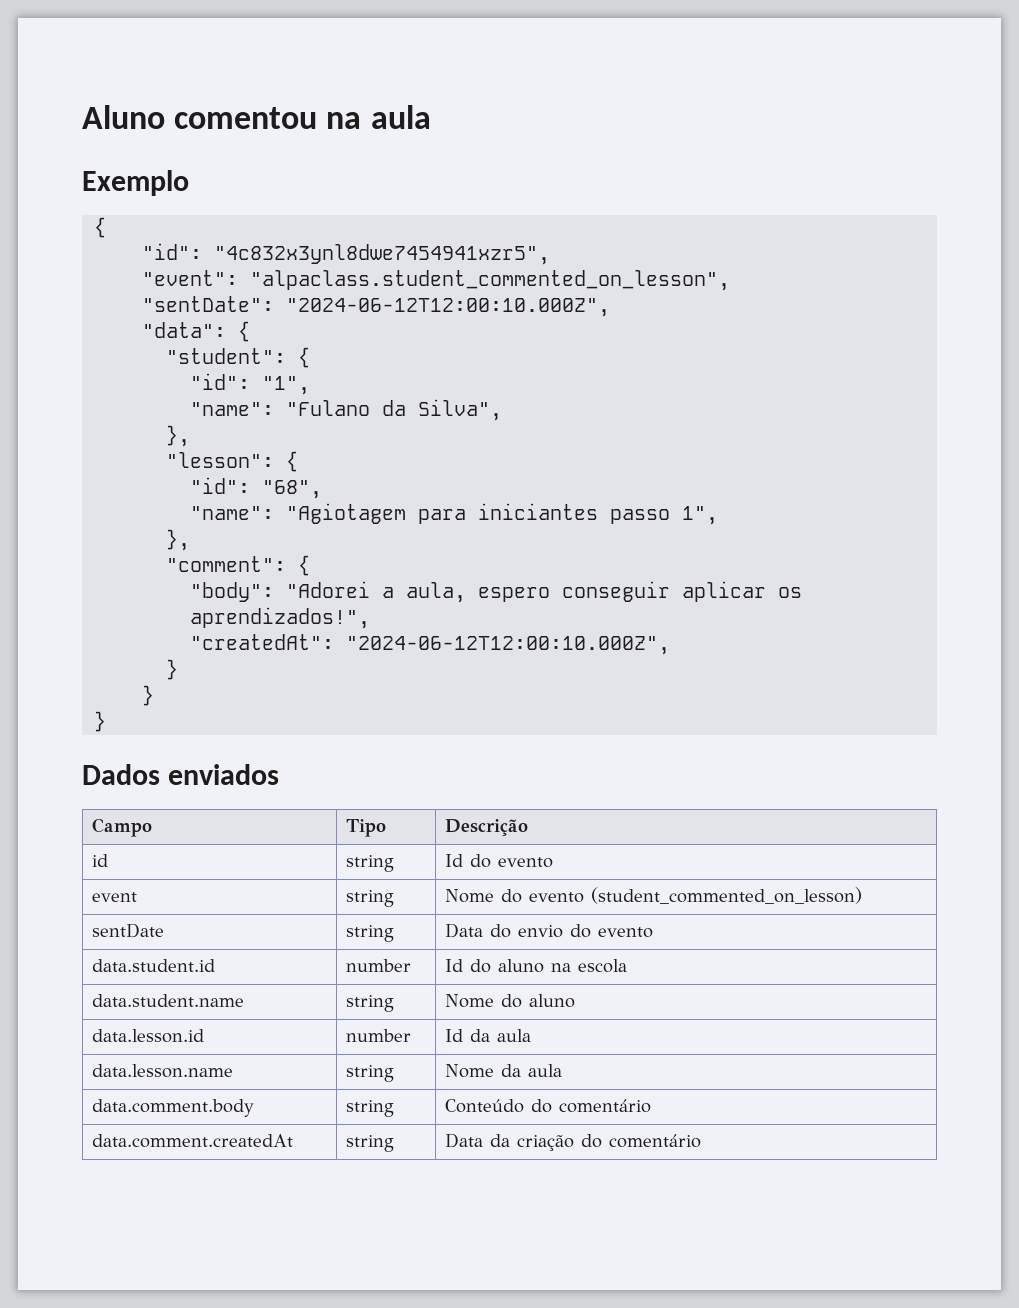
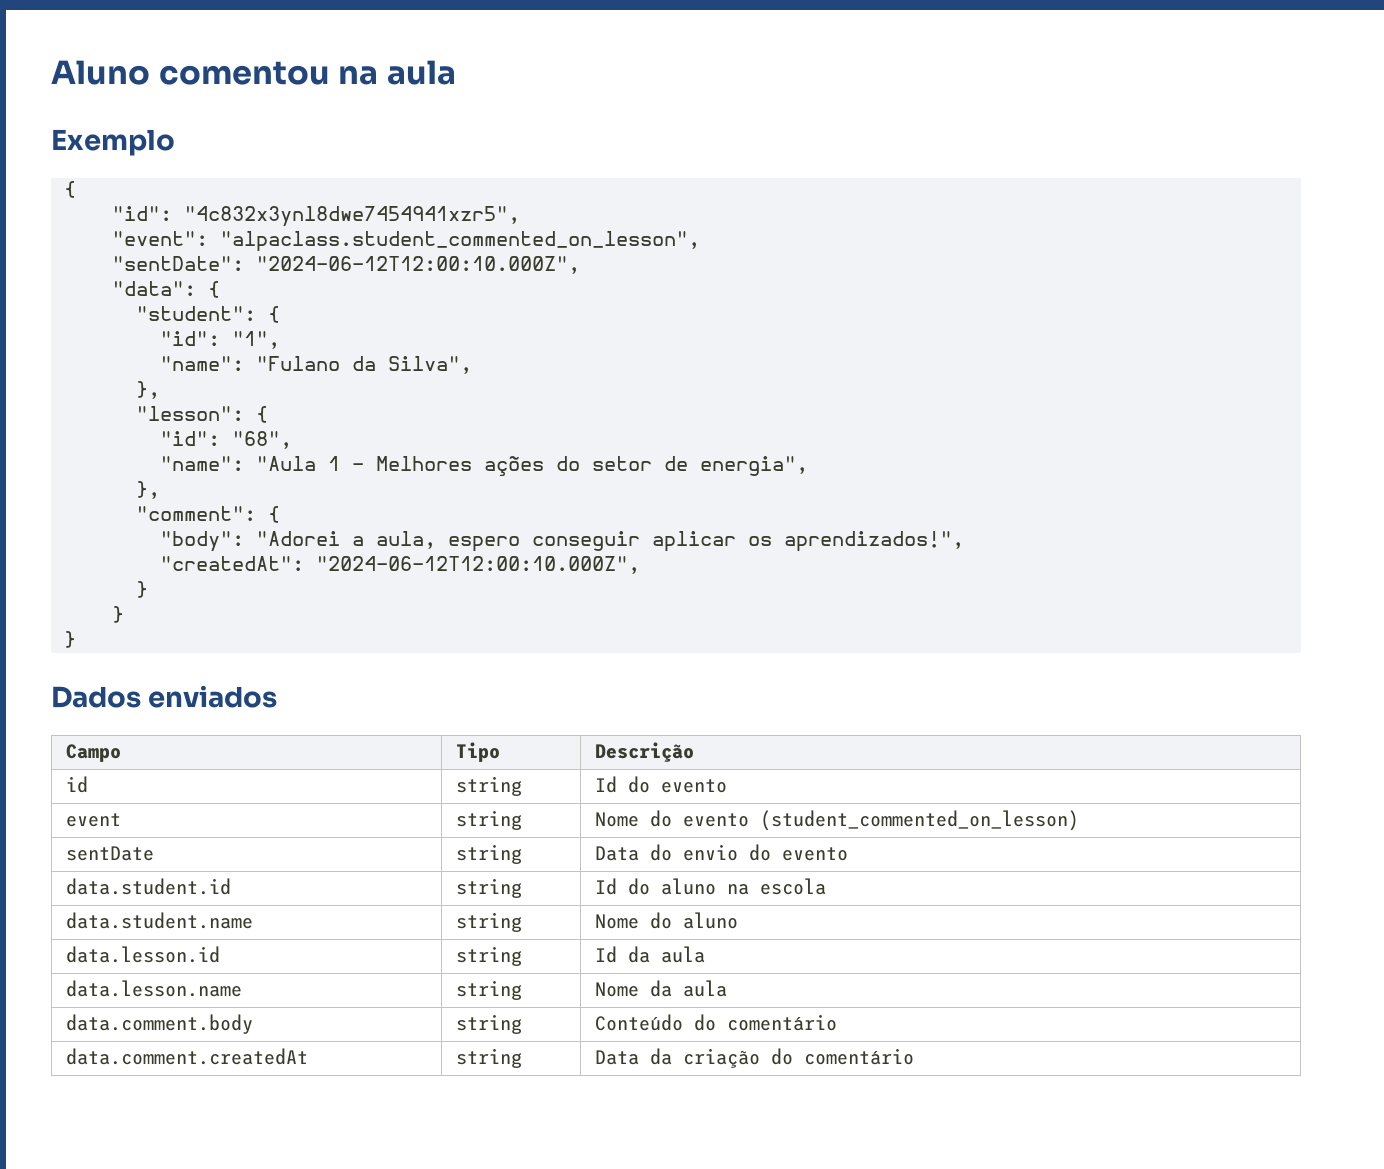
- "name": "Agiotagem para iniciantes passo 1",
+ "name": "Aula 1 - Melhores ações do setor de energia",
- data.student.id | number | Id do aluno na escola
+ data.student.id | string | Id do aluno na escola
- data.lesson.id | number | Id da aula
+ data.lesson.id | string | Id da aula

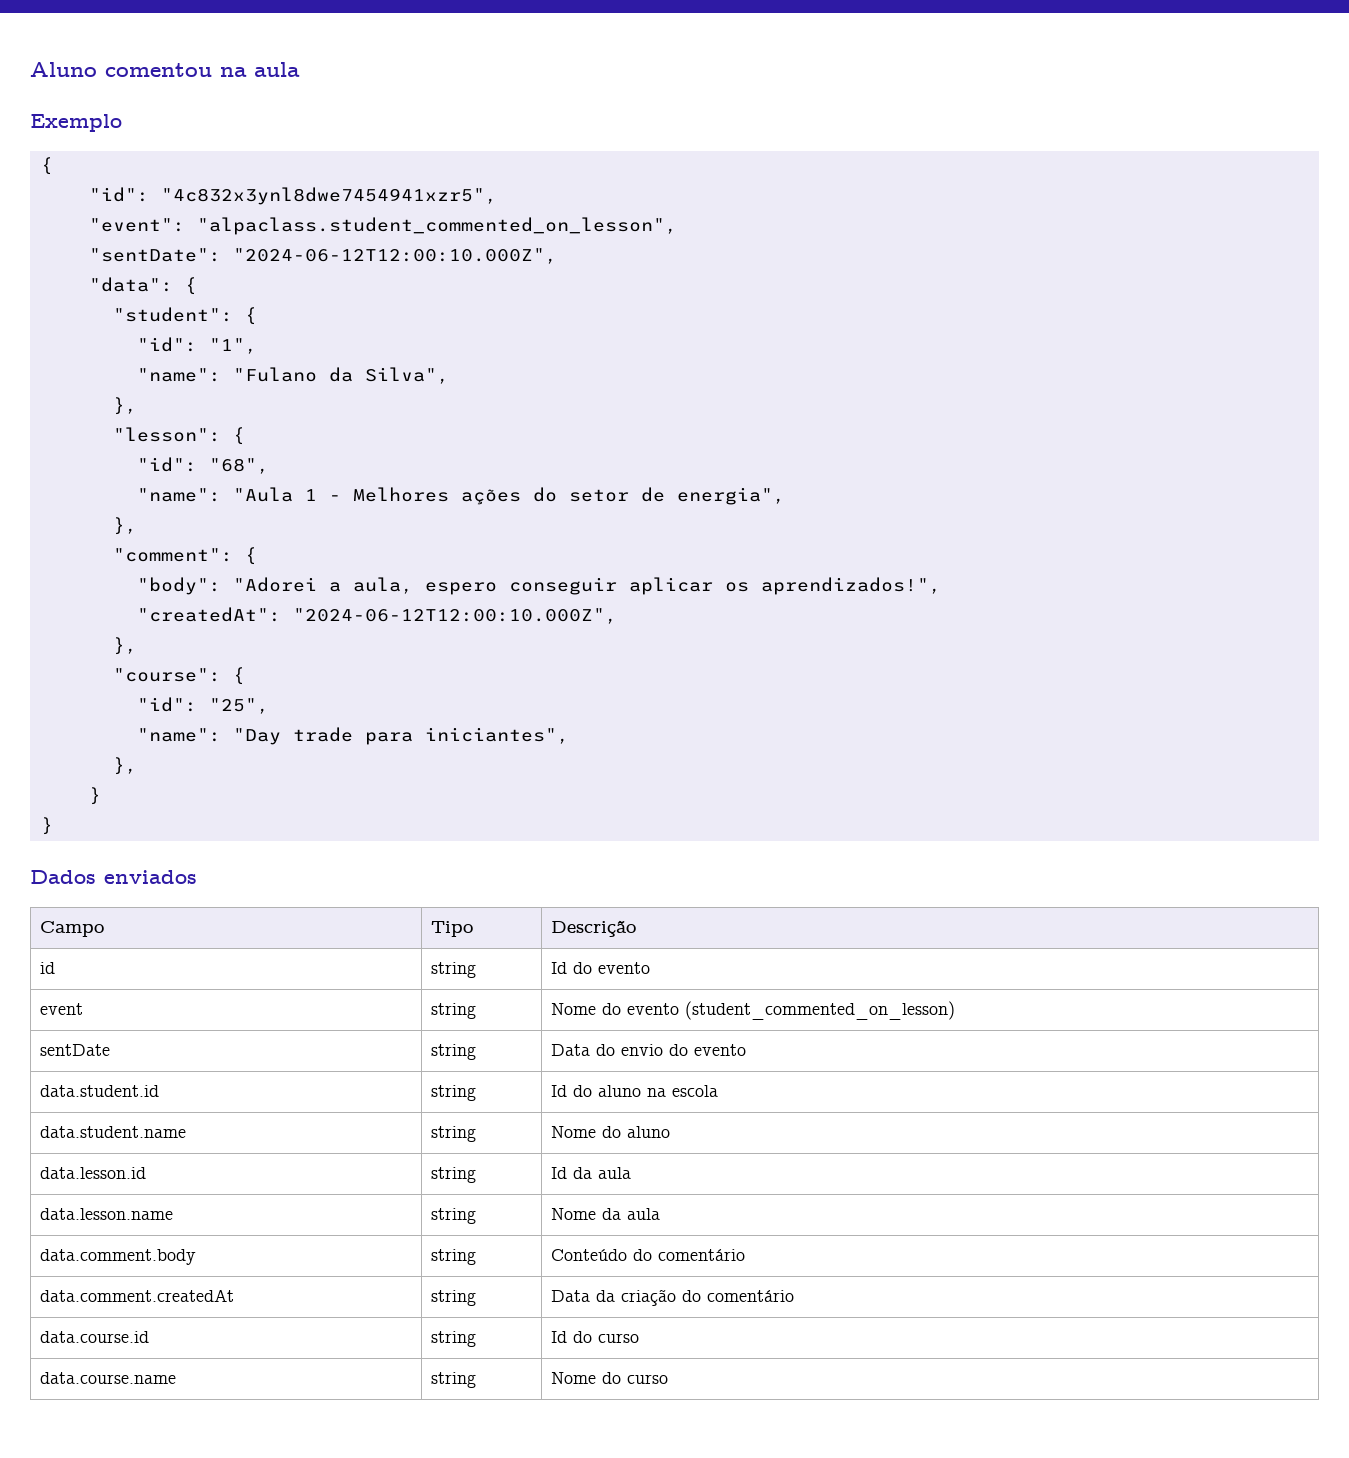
  "createdAt": "2024-06-12T12:00:10.000Z",
- }
+ },
+ "course": {
+ "id": "25",
+ "name": "Day trade para iniciantes",
+ },
+ data.course.id | string | Id do curso
+ data.course.name | string | Nome do curso

